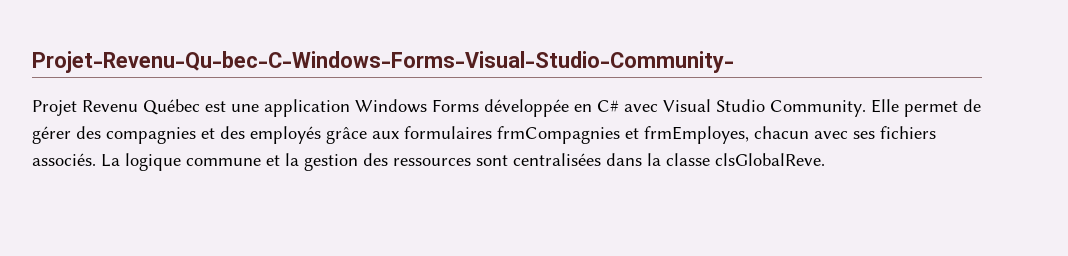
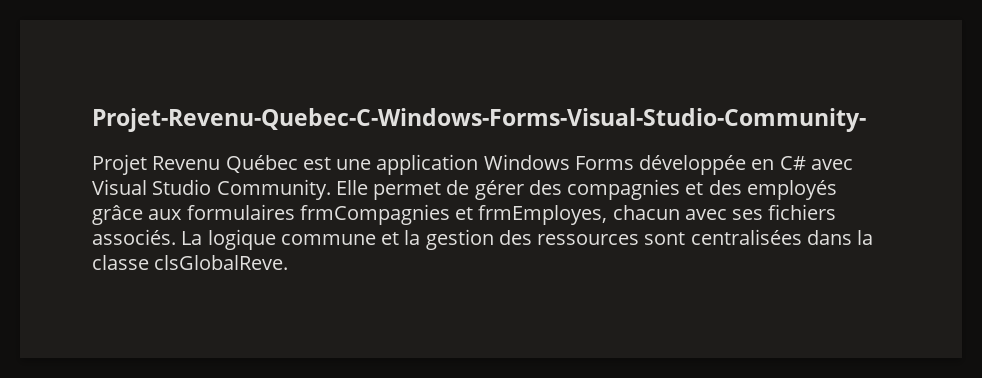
- Projet-Revenu-Qu-bec-C-Windows-Forms-Visual-Studio-Community-
+ Projet-Revenu-Quebec-C-Windows-Forms-Visual-Studio-Community-

